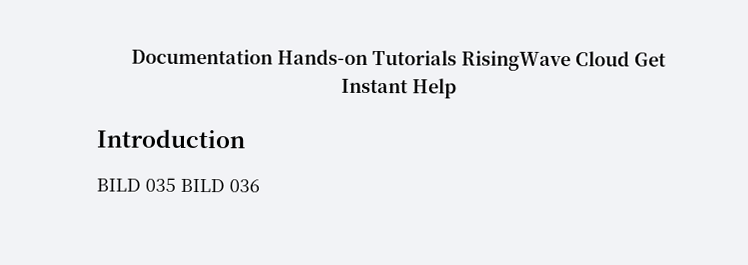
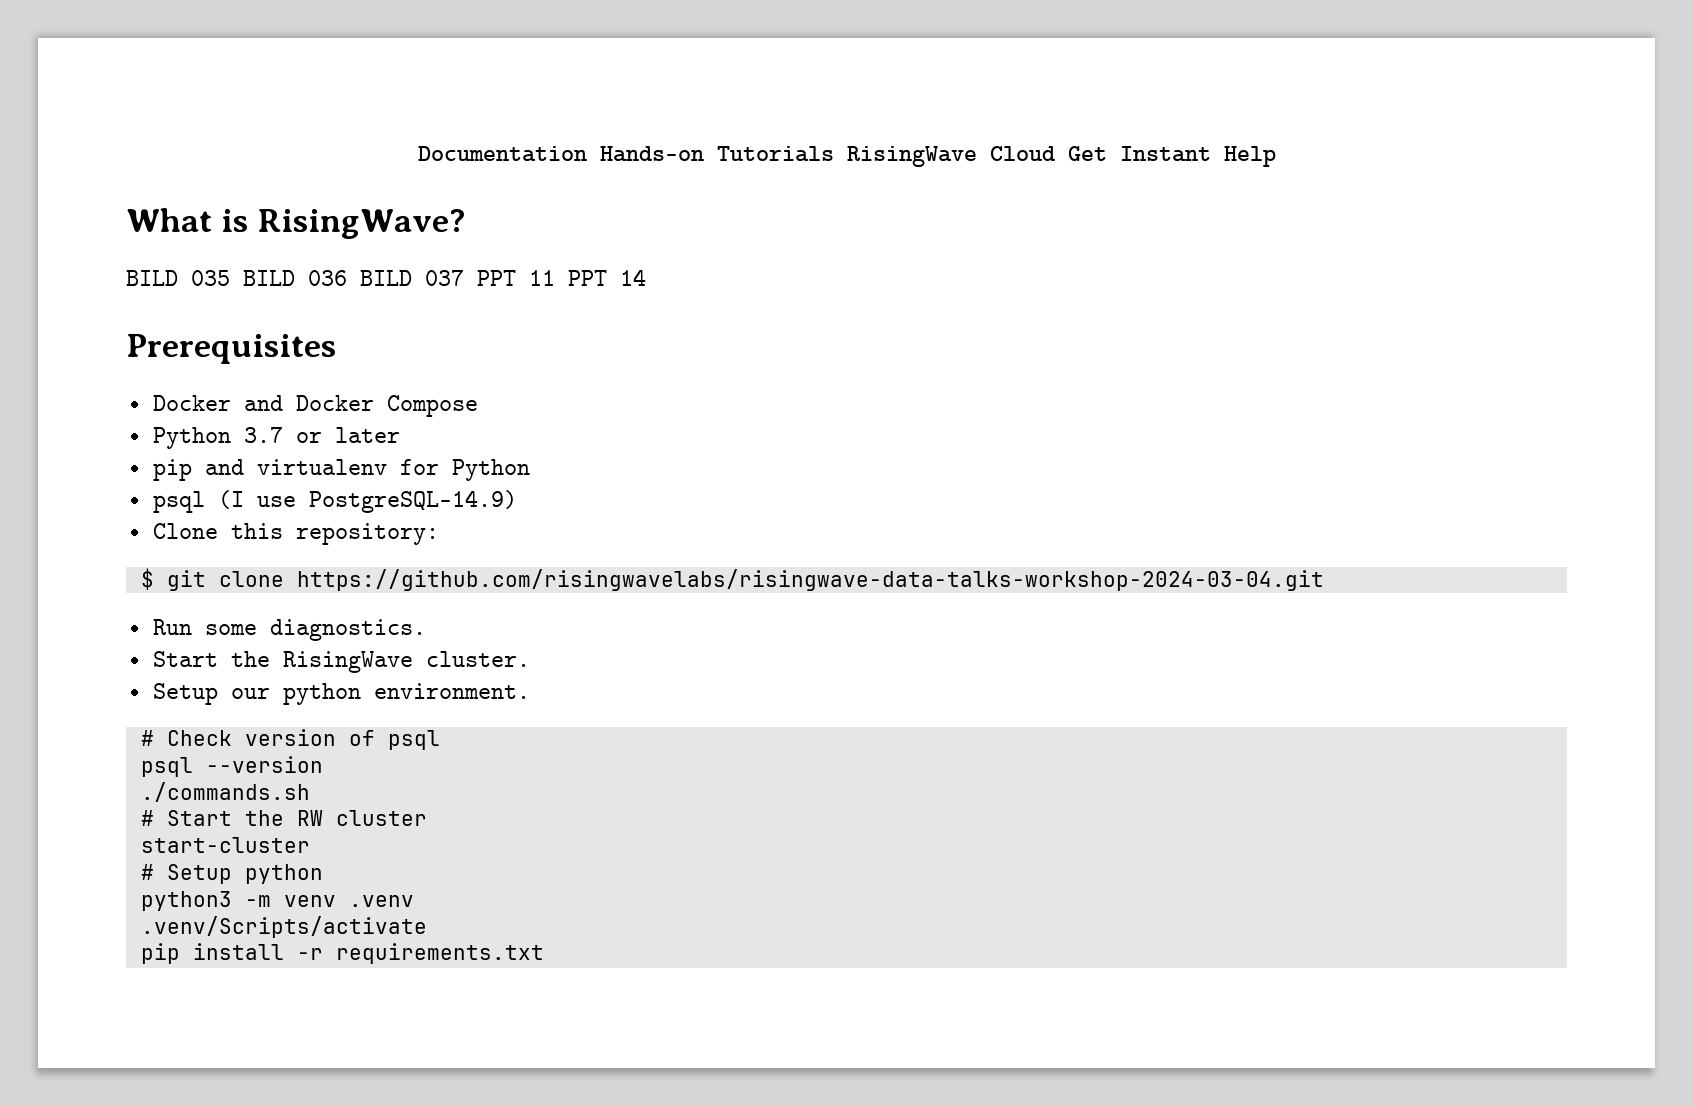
- Introduction
+ What is RisingWave?
- BILD 035 BILD 036
+ BILD 035 BILD 036 BILD 037 PPT 11 PPT 14
+ Prerequisites
+ Docker and Docker Compose
+ Python 3.7 or later
+ pip and virtualenv for Python
+ psql (I use PostgreSQL-14.9)
+ Clone this repository:
+ $ git clone https://github.com/risingwavelabs/risingwave-data-talks-workshop-2024-03-04.git
+ Run some diagnostics.
+ Start the RisingWave cluster.
+ Setup our python environment.
+ # Check version of psql
+ psql --version
+ ./commands.sh
+ # Start the RW cluster
+ start-cluster
+ # Setup python
+ python3 -m venv .venv
+ .venv/Scripts/activate
+ pip install -r requirements.txt

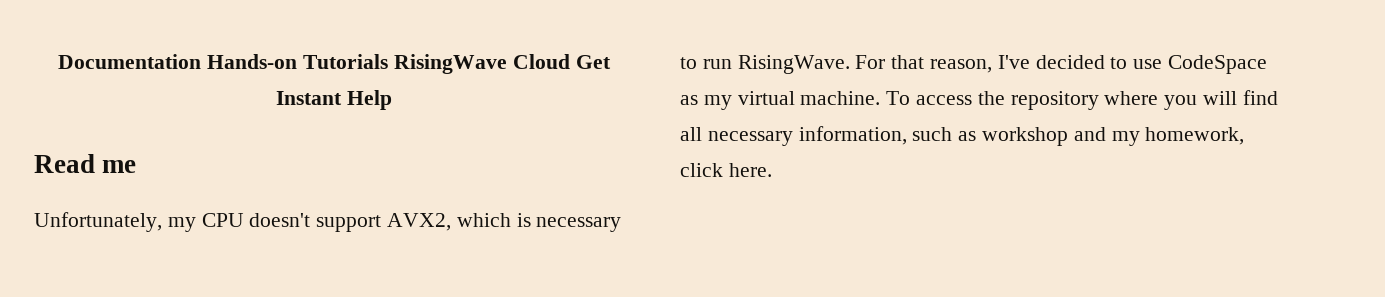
- What is RisingWave?
- BILD 035 BILD 036 BILD 037 PPT 11 PPT 14
- Prerequisites
- Docker and Docker Compose
- Python 3.7 or later
- pip and virtualenv for Python
- psql (I use PostgreSQL-14.9)
- Clone this repository:
- $ git clone https://github.com/risingwavelabs/risingwave-data-talks-workshop-2024-03-04.git
- Run some diagnostics.
- Start the RisingWave cluster.
- Setup our python environment.
- # Check version of psql
- psql --version
- ./commands.sh
- # Start the RW cluster
- start-cluster
- # Setup python
- python3 -m venv .venv
- .venv/Scripts/activate
- pip install -r requirements.txt
+ Read me
+ Unfortunately, my CPU doesn't support AVX2, which is necessary to run RisingWave. For that reason, I've decided to use CodeSpace as my virtual machine. To access the repository where you will find all necessary information, such as workshop and my homework, click here.

